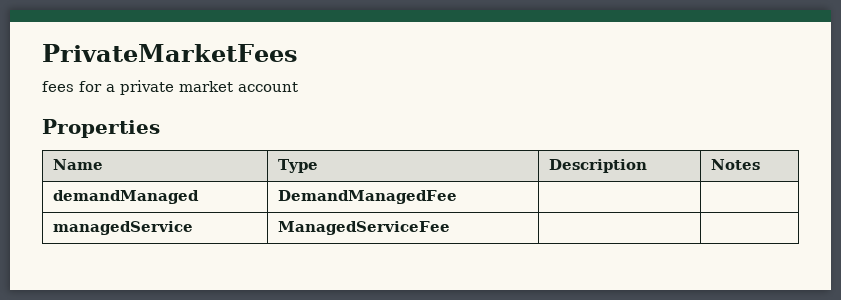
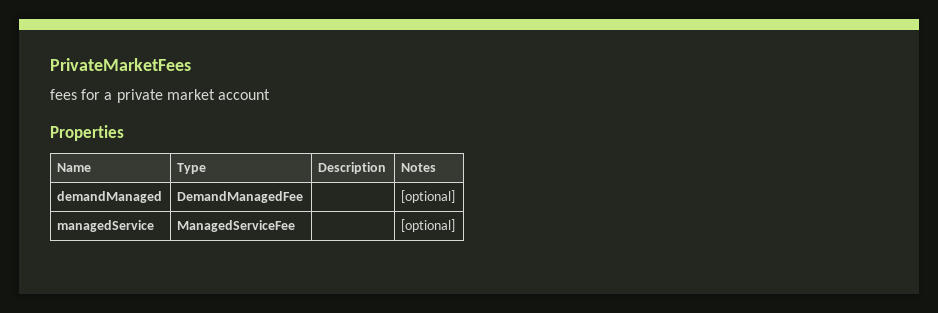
- demandManaged | DemandManagedFee | |
+ demandManaged | DemandManagedFee | | [optional]
- managedService | ManagedServiceFee | |
+ managedService | ManagedServiceFee | | [optional]

